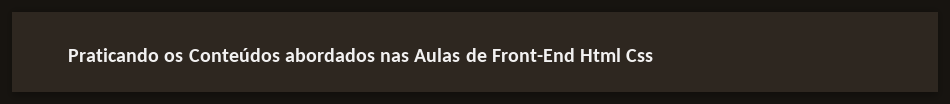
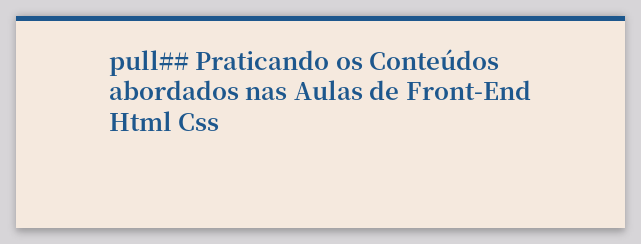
- Praticando os Conteúdos abordados nas Aulas de Front-End Html Css
+ pull## Praticando os Conteúdos abordados nas Aulas de Front-End Html Css

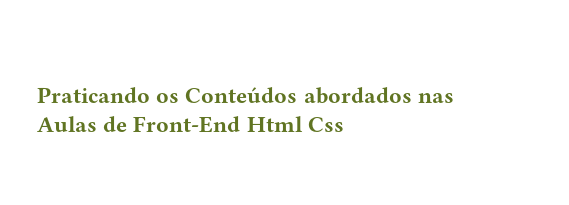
- pull## Praticando os Conteúdos abordados nas Aulas de Front-End Html Css
+ Praticando os Conteúdos abordados nas Aulas de Front-End Html Css

